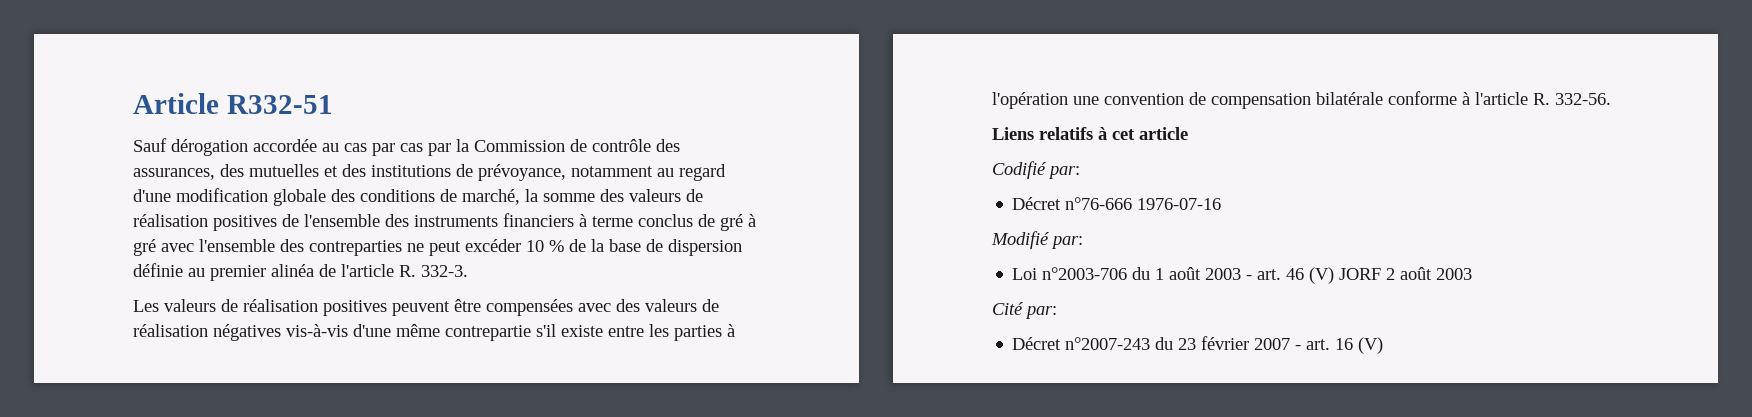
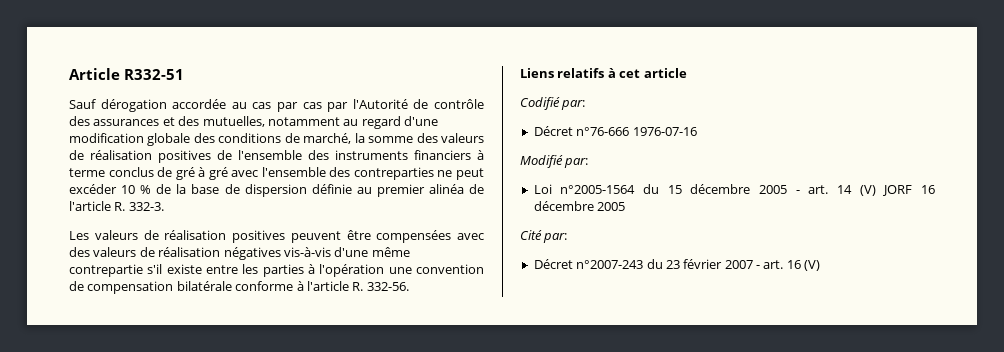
- Sauf dérogation accordée au cas par cas par la Commission de contrôle des assurances, des mutuelles et des institutions de prévoyance, notamment au regard d'une modification globale des conditions de marché, la somme des valeurs de réalisation positives de l'ensemble des instruments financiers à terme conclus de gré à gré avec l'ensemble des contreparties ne peut excéder 10 % de la base de dispersion définie au premier alinéa de l'article R. 332-3.
+ Sauf dérogation accordée au cas par cas par l'Autorité de contrôle des assurances et des mutuelles, notamment au regard d'une modification globale des conditions de marché, la somme des valeurs de réalisation positives de l'ensemble des instruments financiers à terme conclus de gré à gré avec l'ensemble des contreparties ne peut excéder 10 % de la base de dispersion définie au premier alinéa de l'article R. 332-3.
- Loi n°2003-706 du 1 août 2003 - art. 46 (V) JORF 2 août 2003
+ Loi n°2005-1564 du 15 décembre 2005 - art. 14 (V) JORF 16 décembre 2005

